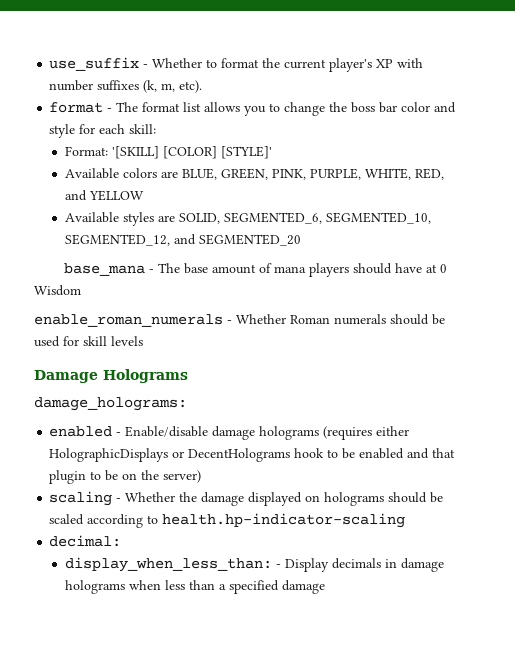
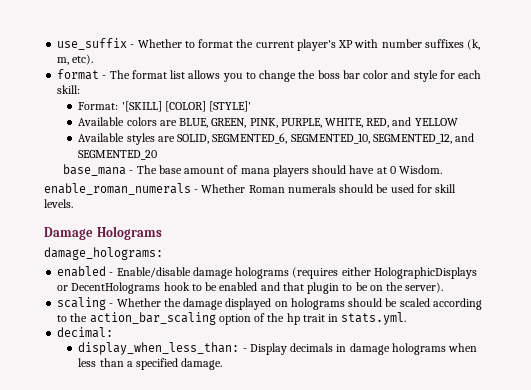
- base_mana - The base amount of mana players should have at 0 Wisdom
+ base_mana - The base amount of mana players should have at 0 Wisdom.
- enable_roman_numerals - Whether Roman numerals should be used for skill levels
+ enable_roman_numerals - Whether Roman numerals should be used for skill levels.
- enabled - Enable/disable damage holograms (requires either HolographicDisplays or DecentHolograms hook to be enabled and that plugin to be on the server)
+ enabled - Enable/disable damage holograms (requires either HolographicDisplays or DecentHolograms hook to be enabled and that plugin to be on the server).
- scaling - Whether the damage displayed on holograms should be scaled according to health.hp-indicator-scaling
+ scaling - Whether the damage displayed on holograms should be scaled according to the action_bar_scaling option of the hp trait in stats.yml.
- display_when_less_than: - Display decimals in damage holograms when less than a specified damage
+ display_when_less_than: - Display decimals in damage holograms when less than a specified damage.

